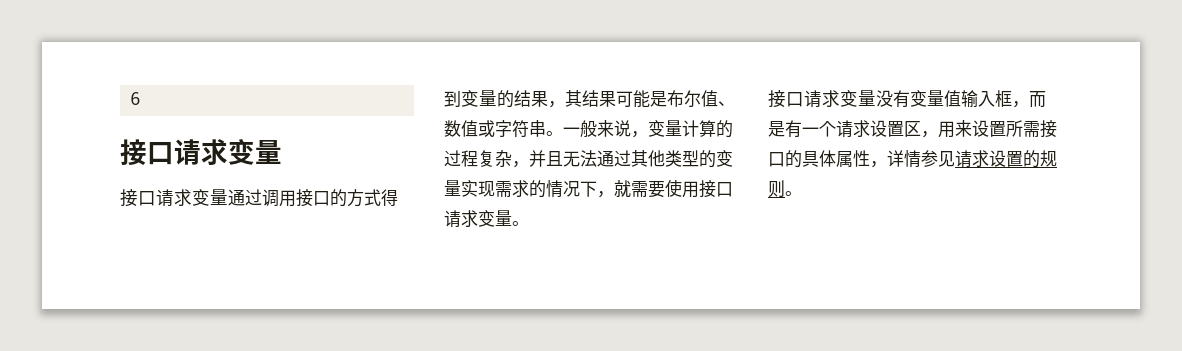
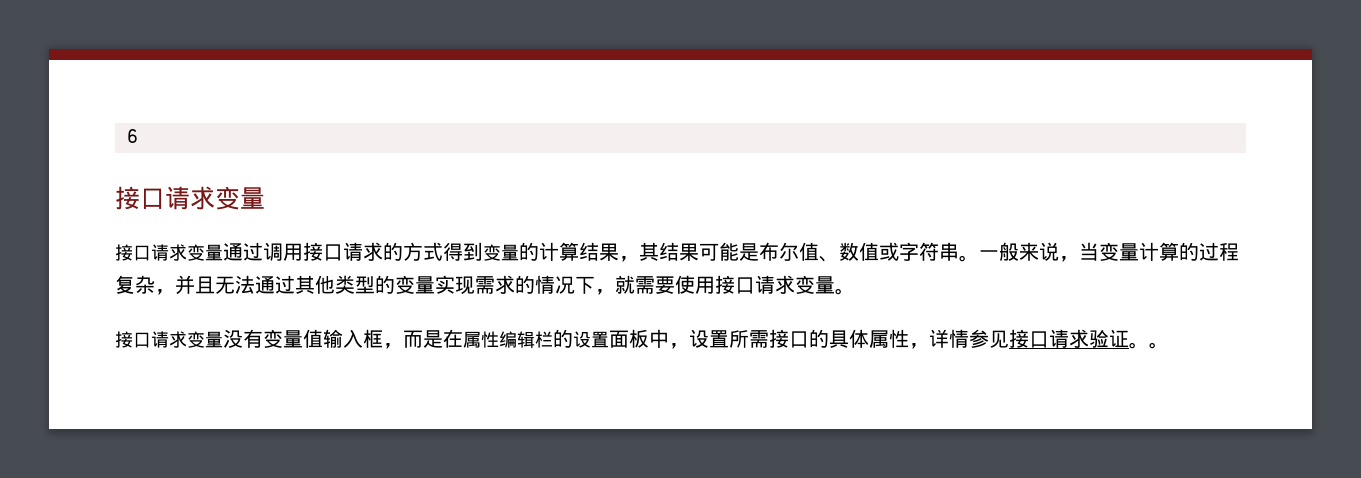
- 接口请求变量通过调用接口的方式得到变量的结果，其结果可能是布尔值、数值或字符串。
+ 接口请求变量通过调用接口请求的方式得到变量的计算结果，其结果可能是布尔值、数值或字符串。
- 一般来说，变量计算的过程复杂，并且无法通过其他类型的变量实现需求的情况下，就需要使用接口请求变量。
+ 一般来说，当变量计算的过程复杂，并且无法通过其他类型的变量实现需求的情况下，就需要使用接口请求变量。
- 接口请求变量没有变量值输入框，而是有一个请求设置区，用来设置所需接口的具体属性，详情参见请求设置的规则。
+ 接口请求变量没有变量值输入框，而是在属性编辑栏的设置面板中，设置所需接口的具体属性，详情参见接口请求验证。。

